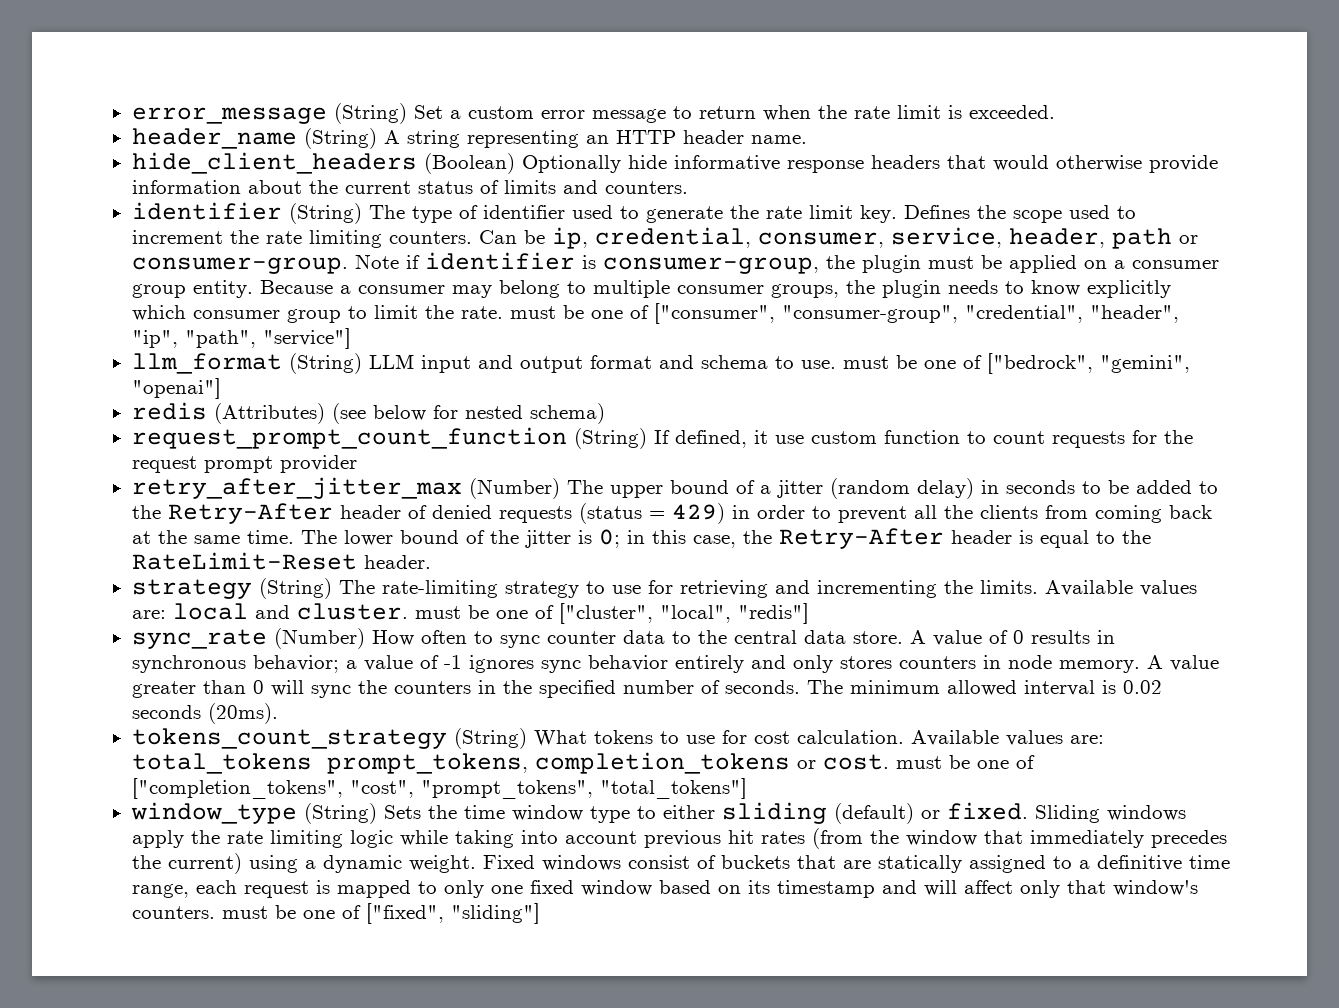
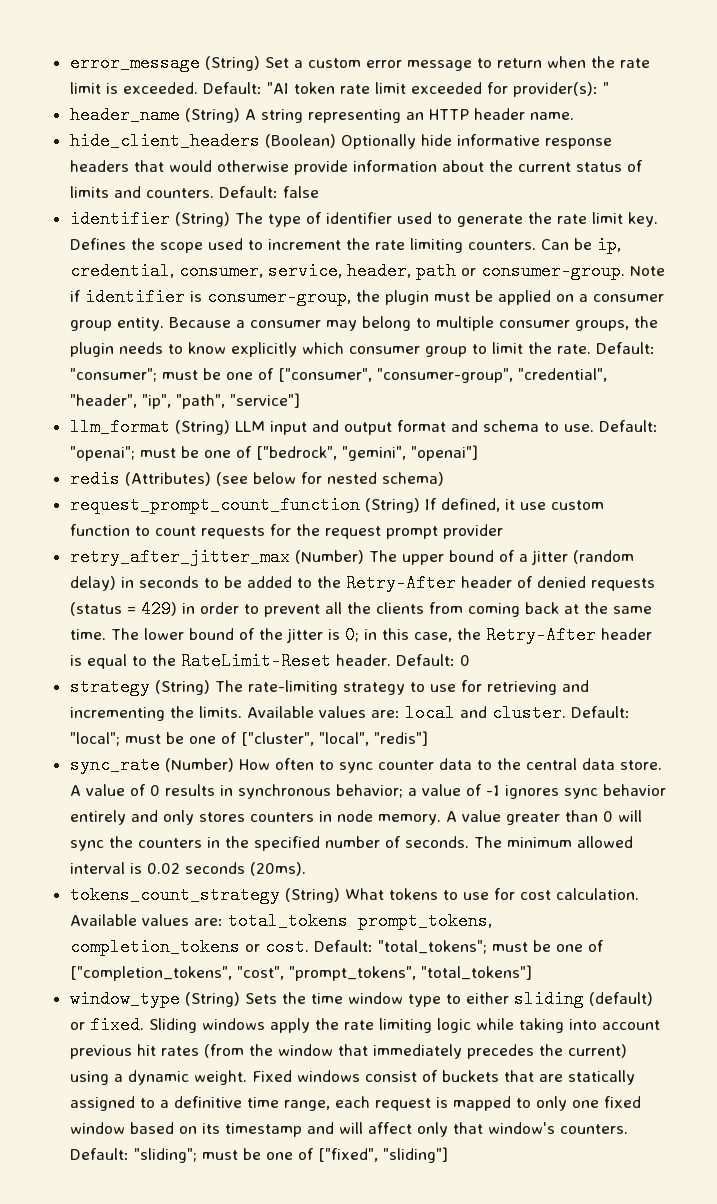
+ Default: "AI token rate limit exceeded for provider(s): "
+ Default: false
- Because a consumer may belong to multiple consumer groups, the plugin needs to know explicitly which consumer group to limit the rate. must be one of ["consumer", "consumer-group", "credential", "header", "ip", "path", "service"]
+ Because a consumer may belong to multiple consumer groups, the plugin needs to know explicitly which consumer group to limit the rate. Default: "consumer"; must be one of ["consumer", "consumer-group", "credential", "header", "ip", "path", "service"]
- llm_format (String) LLM input and output format and schema to use. must be one of ["bedrock", "gemini", "openai"]
+ llm_format (String) LLM input and output format and schema to use. Default: "openai"; must be one of ["bedrock", "gemini", "openai"]
+ Default: 0
- Available values are: local and cluster. must be one of ["cluster", "local", "redis"]
+ Available values are: local and cluster. Default: "local"; must be one of ["cluster", "local", "redis"]
- Available values are: total_tokens prompt_tokens, completion_tokens or cost. must be one of ["completion_tokens", "cost", "prompt_tokens", "total_tokens"]
+ Available values are: total_tokens prompt_tokens, completion_tokens or cost. Default: "total_tokens"; must be one of ["completion_tokens", "cost", "prompt_tokens", "total_tokens"]
- Fixed windows consist of buckets that are statically assigned to a definitive time range, each request is mapped to only one fixed window based on its timestamp and will affect only that window's counters. must be one of ["fixed", "sliding"]
+ Fixed windows consist of buckets that are statically assigned to a definitive time range, each request is mapped to only one fixed window based on its timestamp and will affect only that window's counters. Default: "sliding"; must be one of ["fixed", "sliding"]

